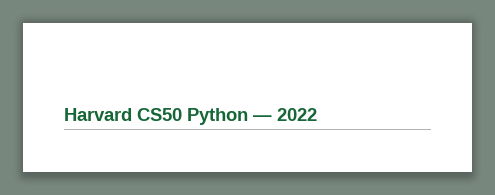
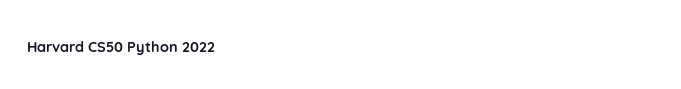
- Harvard CS50 Python — 2022
+ Harvard CS50 Python 2022

